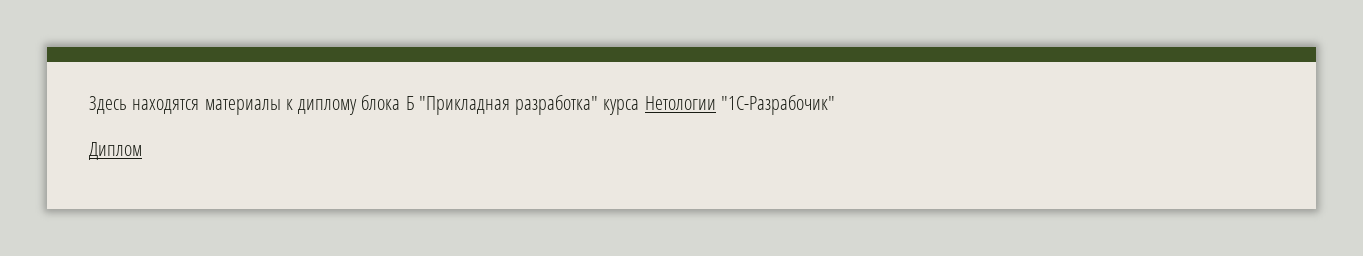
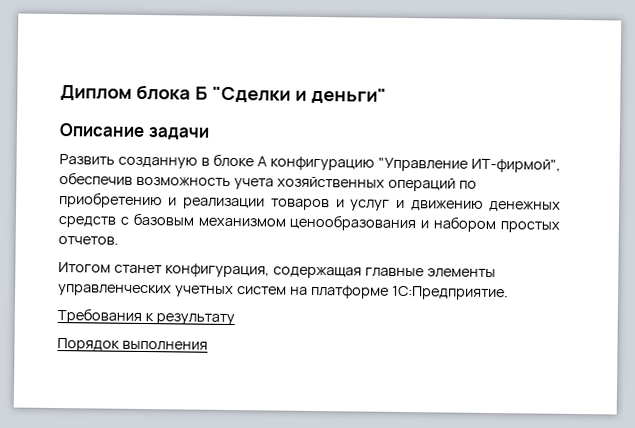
- Здесь находятся материалы к диплому блока Б "Прикладная разработка" курса Нетологии "1С-Разрабочик"
- Диплом
+ Диплом блока Б "Сделки и деньги"
+ Описание задачи
+ Развить созданную в блоке А конфигурацию "Управление ИТ-фирмой", обеспечив возможность учета хозяйственных операций по приобретению и реализации товаров и услуг и движению денежных средств с базовым механизмом ценообразования и набором простых отчетов.
+ Итогом станет конфигурация, содержащая главные элементы управленческих учетных систем на платформе 1С:Предприятие.
+ Требования к результату
+ Порядок выполнения

